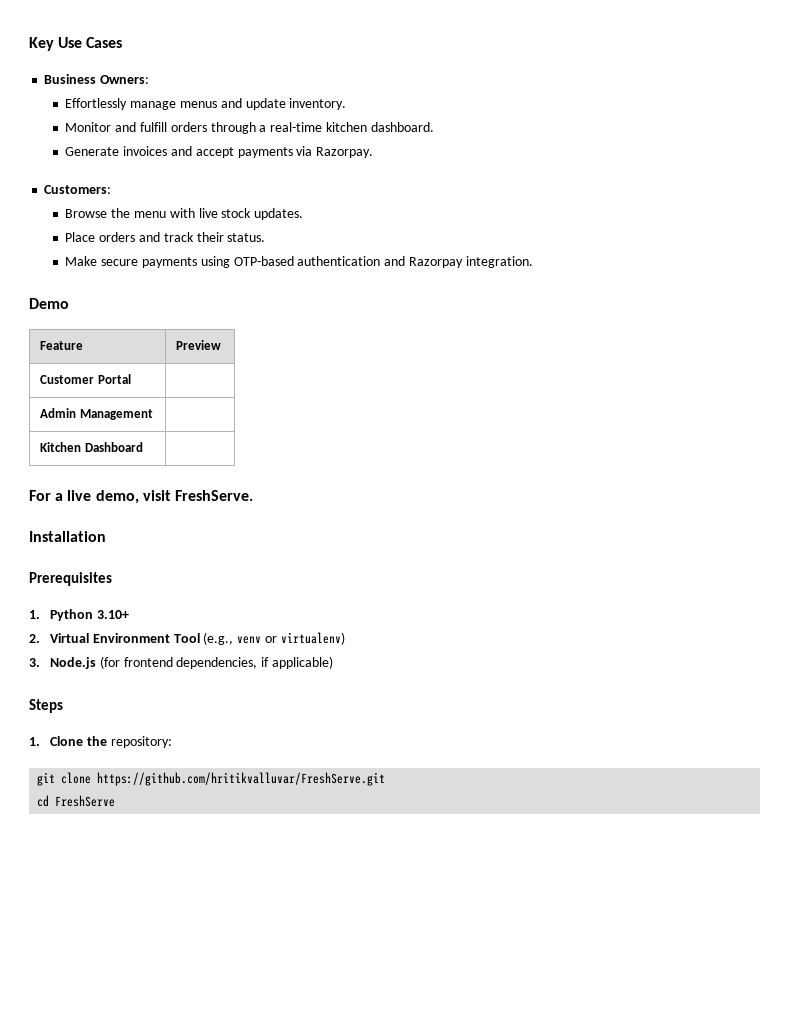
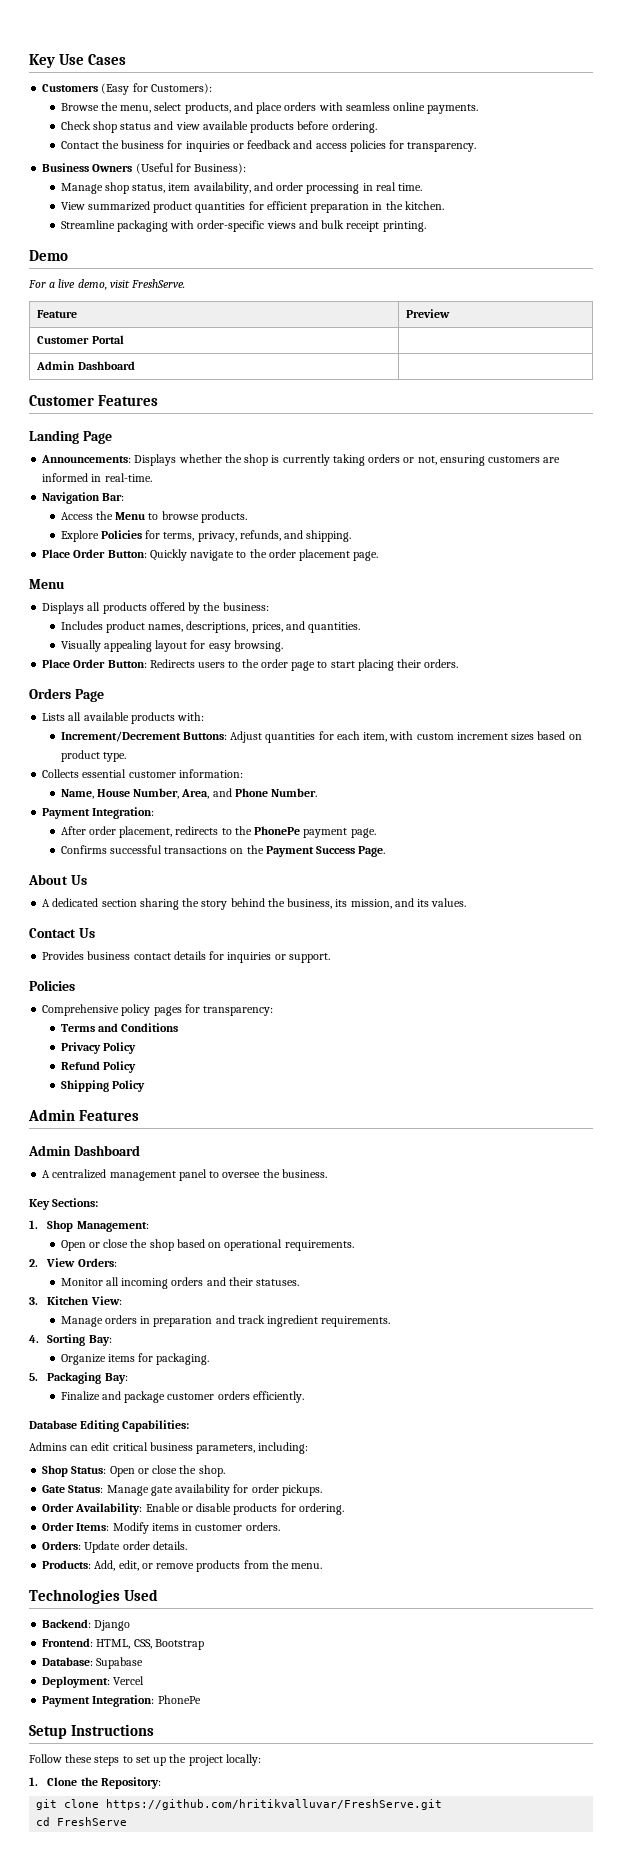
- Business Owners:
- Effortlessly manage menus and update inventory.
- Monitor and fulfill orders through a real-time kitchen dashboard.
- Generate invoices and accept payments via Razorpay.
- Customers:
- Browse the menu with live stock updates.
- Place orders and track their status.
- Make secure payments using OTP-based authentication and Razorpay integration.
+ Customers (Easy for Customers):
+ Browse the menu, select products, and place orders with seamless online payments.
+ Check shop status and view available products before ordering.
+ Contact the business for inquiries or feedback and access policies for transparency.
+ Business Owners (Useful for Business):
+ Manage shop status, item availability, and order processing in real time.
+ View summarized product quantities for efficient preparation in the kitchen.
+ Streamline packaging with order-specific views and bulk receipt printing.
  Demo
+ For a live demo, visit FreshServe.
- Admin Management |
- Kitchen Dashboard |
+ Admin Dashboard |
- For a live demo, visit FreshServe.
- Installation
- Prerequisites
- 1. Python 3.10+
- 2. Virtual Environment Tool (e.g., venv or virtualenv)
- 3. Node.js (for frontend dependencies, if applicable)
- Steps
+ Customer Features
+ Landing Page
+ Announcements: Displays whether the shop is currently taking orders or not, ensuring customers are informed in real-time.
+ Navigation Bar:
+ Access the Menu to browse products.
+ Explore Policies for terms, privacy, refunds, and shipping.
+ Place Order Button: Quickly navigate to the order placement page.
+ Menu
+ Displays all products offered by the business:
+ Includes product names, descriptions, prices, and quantities.
+ Visually appealing layout for easy browsing.
+ Place Order Button: Redirects users to the order page to start placing their orders.
+ Orders Page
+ Lists all available products with:
+ Increment/Decrement Buttons: Adjust quantities for each item, with custom increment sizes based on product type.
+ Collects essential customer information:
+ Name, House Number, Area, and Phone Number.
+ Payment Integration:
+ After order placement, redirects to the PhonePe payment page.
+ Confirms successful transactions on the Payment Success Page.
+ About Us
+ A dedicated section sharing the story behind the business, its mission, and its values.
+ Contact Us
+ Provides business contact details for inquiries or support.
+ Policies
+ Comprehensive policy pages for transparency:
+ Terms and Conditions
+ Privacy Policy
+ Refund Policy
+ Shipping Policy
+ Admin Features
+ Admin Dashboard
+ A centralized management panel to oversee the business.
+ Key Sections:
+ 1. Shop Management:
+ Open or close the shop based on operational requirements.
+ 2. View Orders:
+ Monitor all incoming orders and their statuses.
+ 3. Kitchen View:
+ Manage orders in preparation and track ingredient requirements.
+ 4. Sorting Bay:
+ Organize items for packaging.
+ 5. Packaging Bay:
+ Finalize and package customer orders efficiently.
+ Database Editing Capabilities:
+ Admins can edit critical business parameters, including:
+ Shop Status: Open or close the shop.
+ Gate Status: Manage gate availability for order pickups.
+ Order Availability: Enable or disable products for ordering.
+ Order Items: Modify items in customer orders.
+ Orders: Update order details.
+ Products: Add, edit, or remove products from the menu.
+ Technologies Used
+ Backend: Django
+ Frontend: HTML, CSS, Bootstrap
+ Database: Supabase
+ Deployment: Vercel
+ Payment Integration: PhonePe
+ Setup Instructions
+ Follow these steps to set up the project locally:
- 1. Clone the repository:
+ 1. Clone the Repository:

